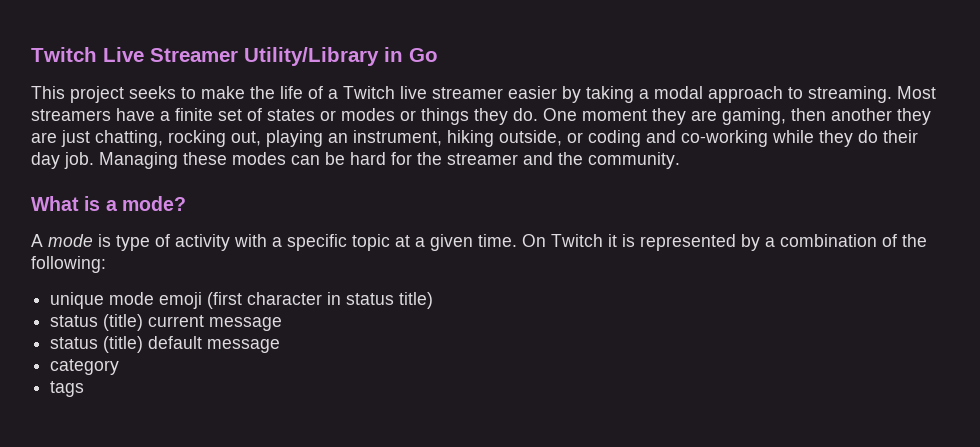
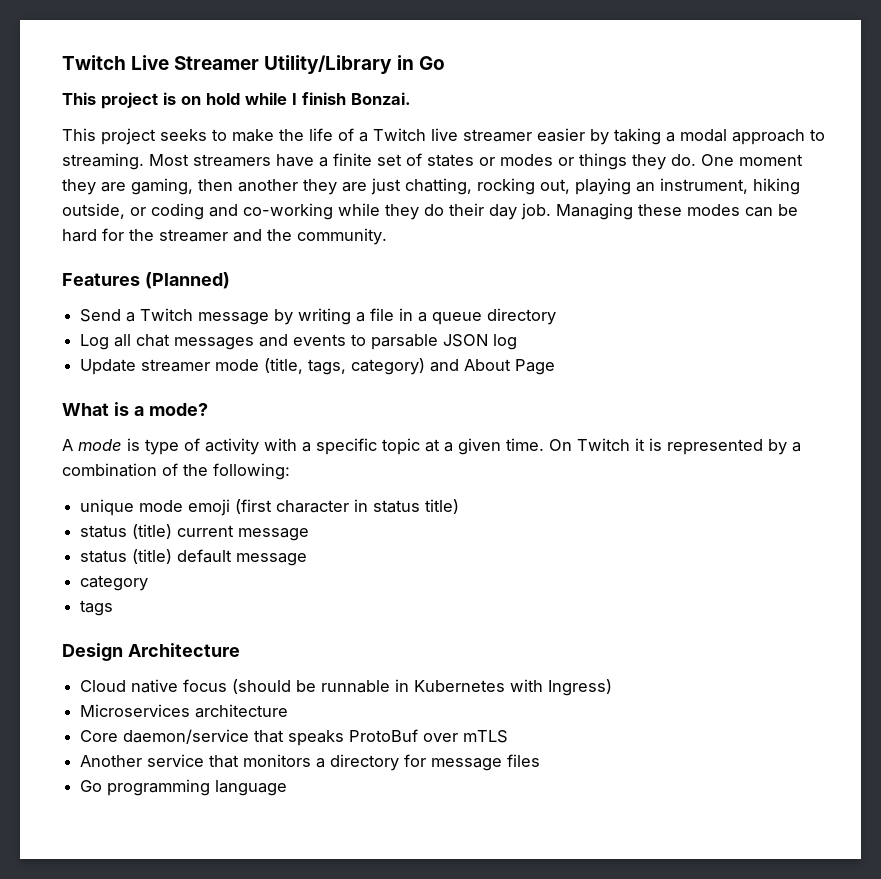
+ This project is on hold while I finish Bonzai.
+ Features (Planned)
+ Send a Twitch message by writing a file in a queue directory
+ Log all chat messages and events to parsable JSON log
+ Update streamer mode (title, tags, category) and About Page
+ Design Architecture
+ Cloud native focus (should be runnable in Kubernetes with Ingress)
+ Microservices architecture
+ Core daemon/service that speaks ProtoBuf over mTLS
+ Another service that monitors a directory for message files
+ Go programming language

